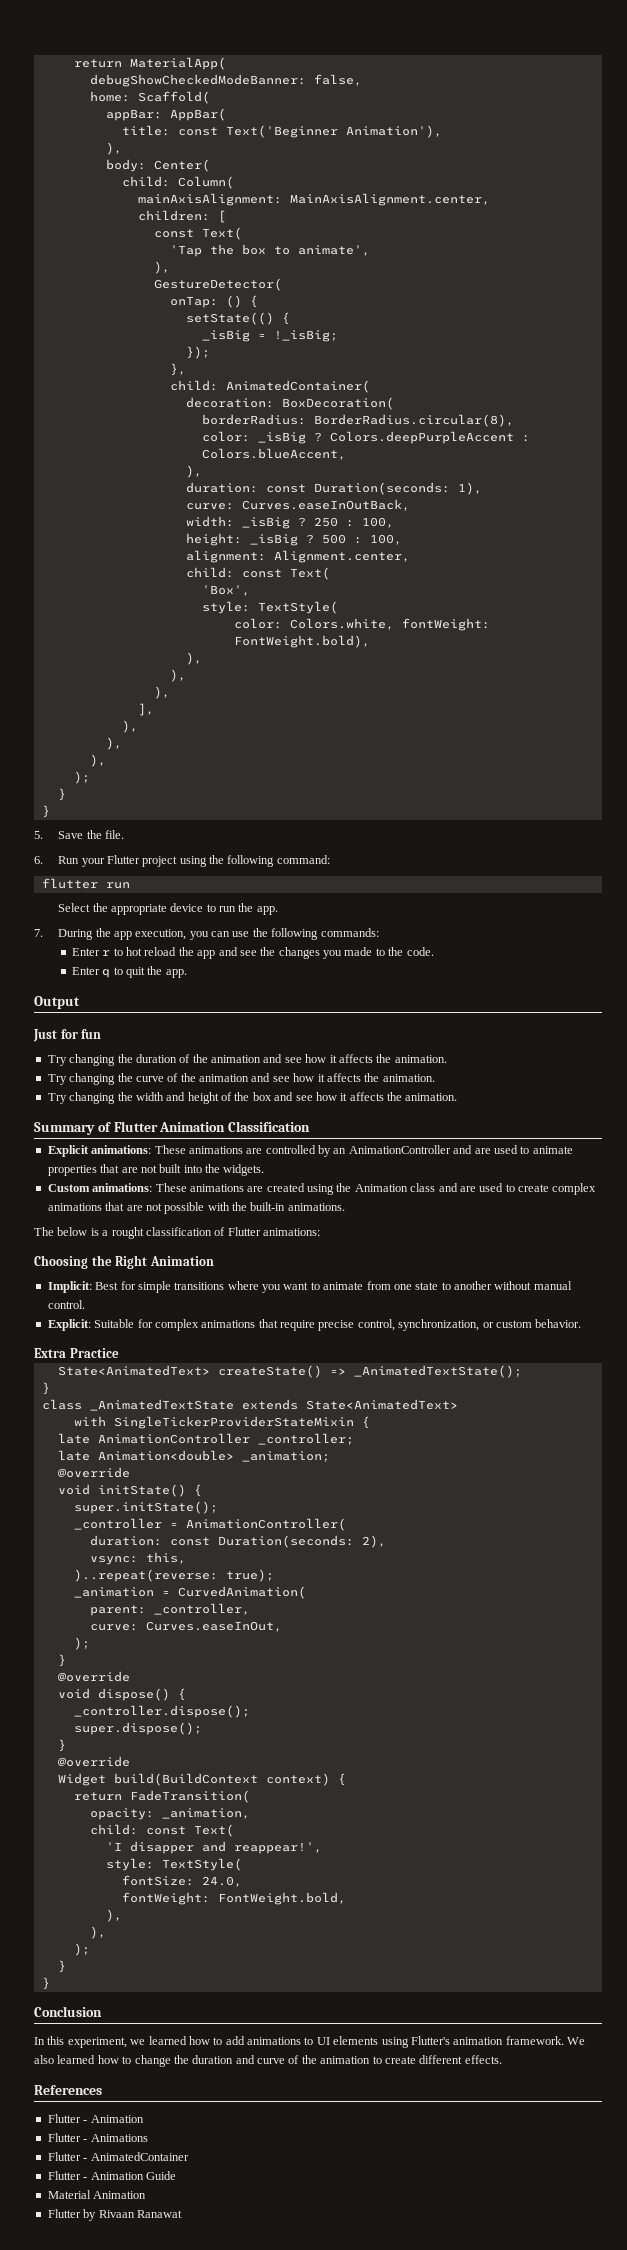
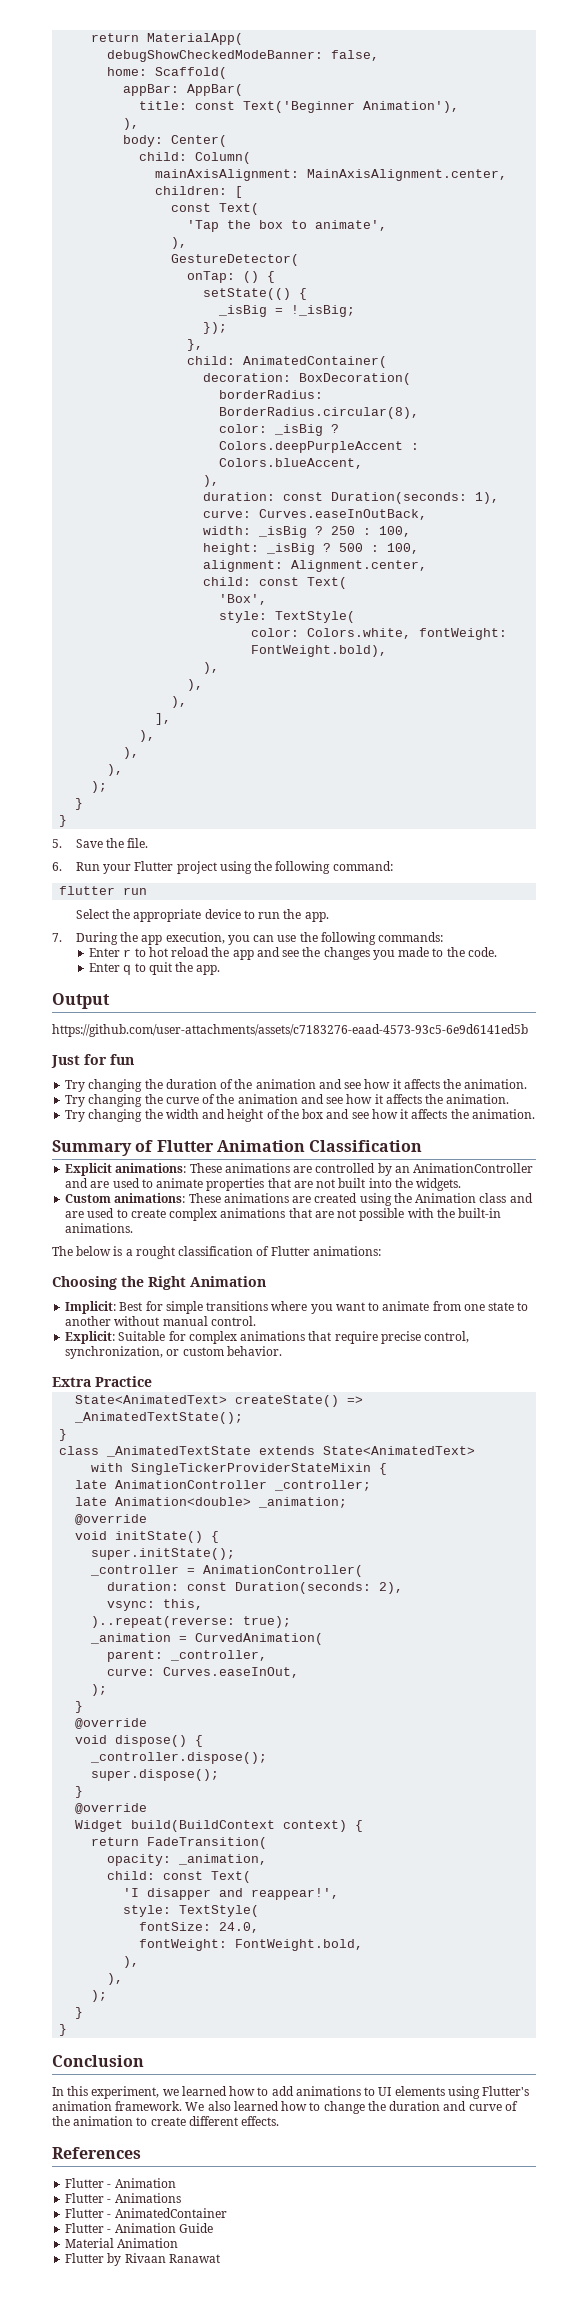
+ https://github.com/user-attachments/assets/c7183276-eaad-4573-93c5-6e9d6141ed5b

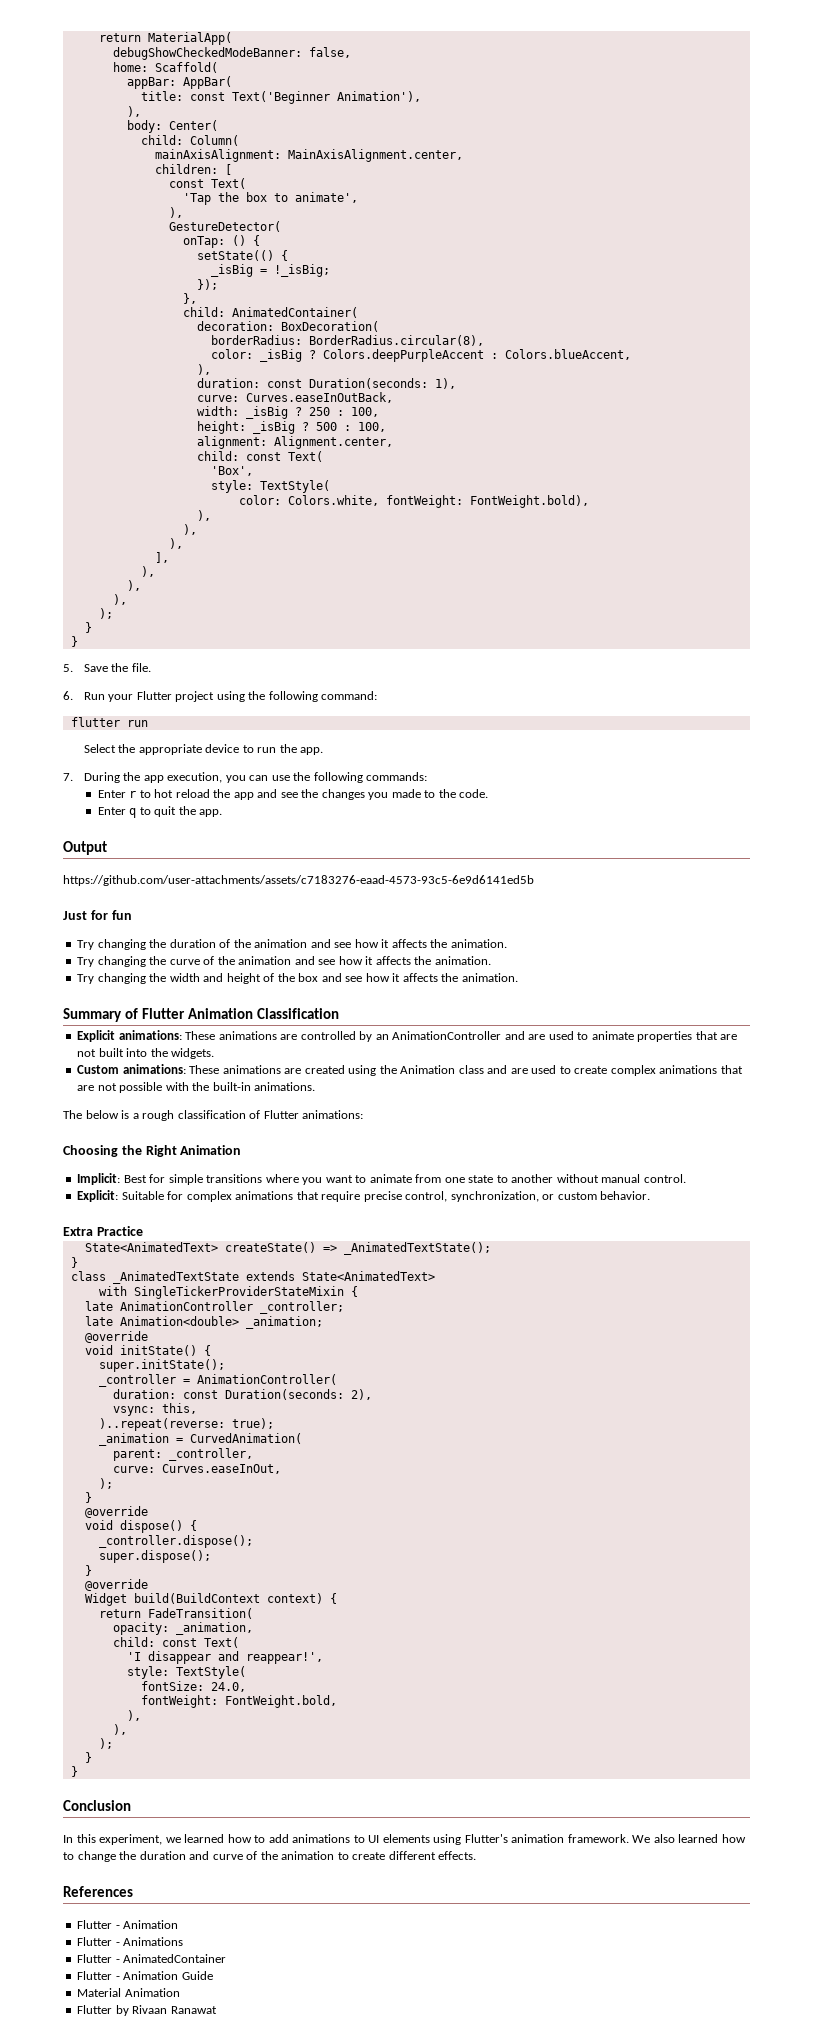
- The below is a rought classification of Flutter animations:
+ The below is a rough classification of Flutter animations:
- 'I disapper and reappear!',
+ 'I disappear and reappear!',

